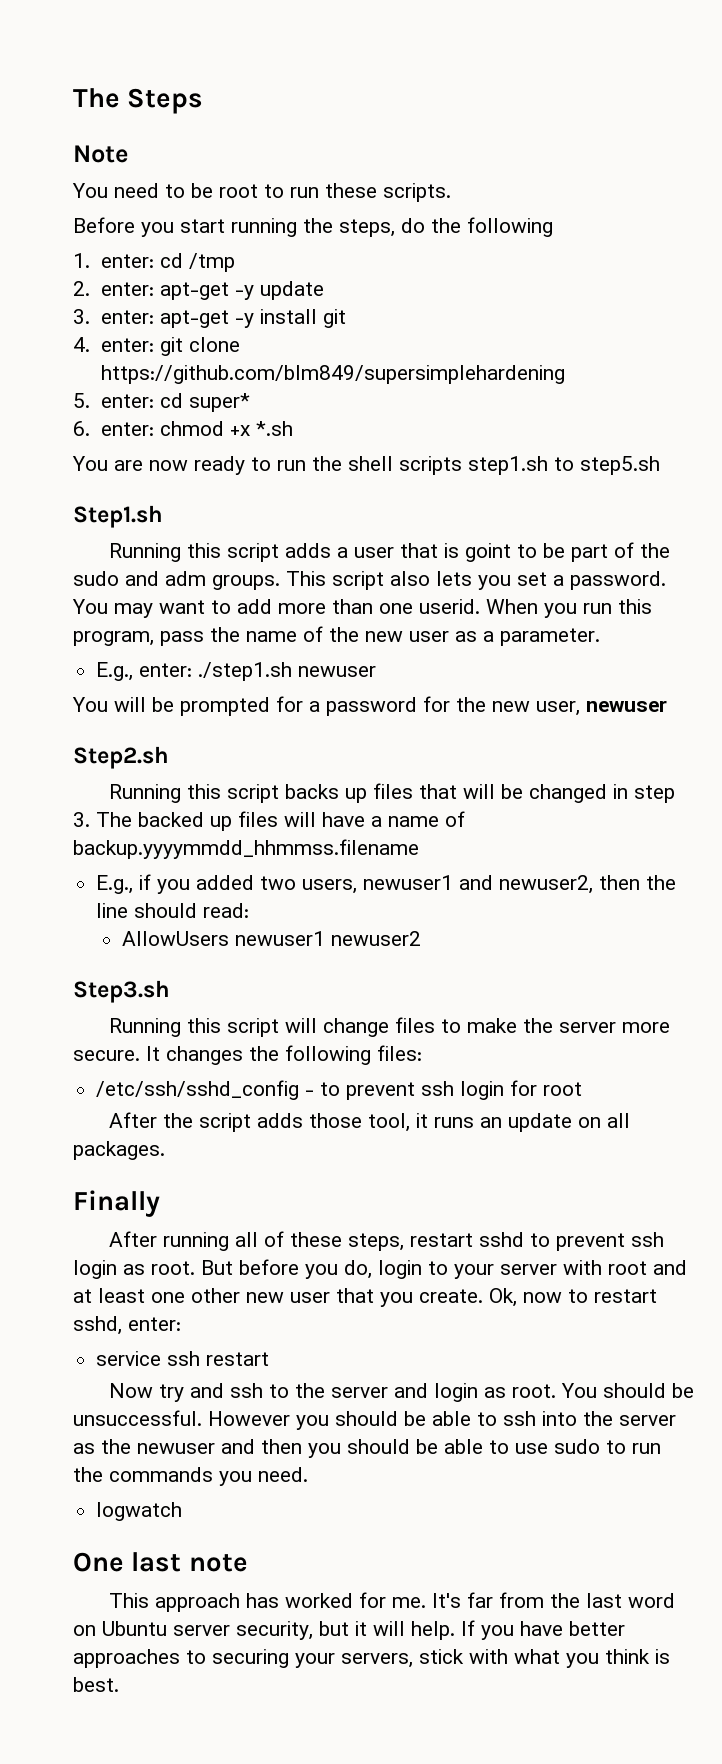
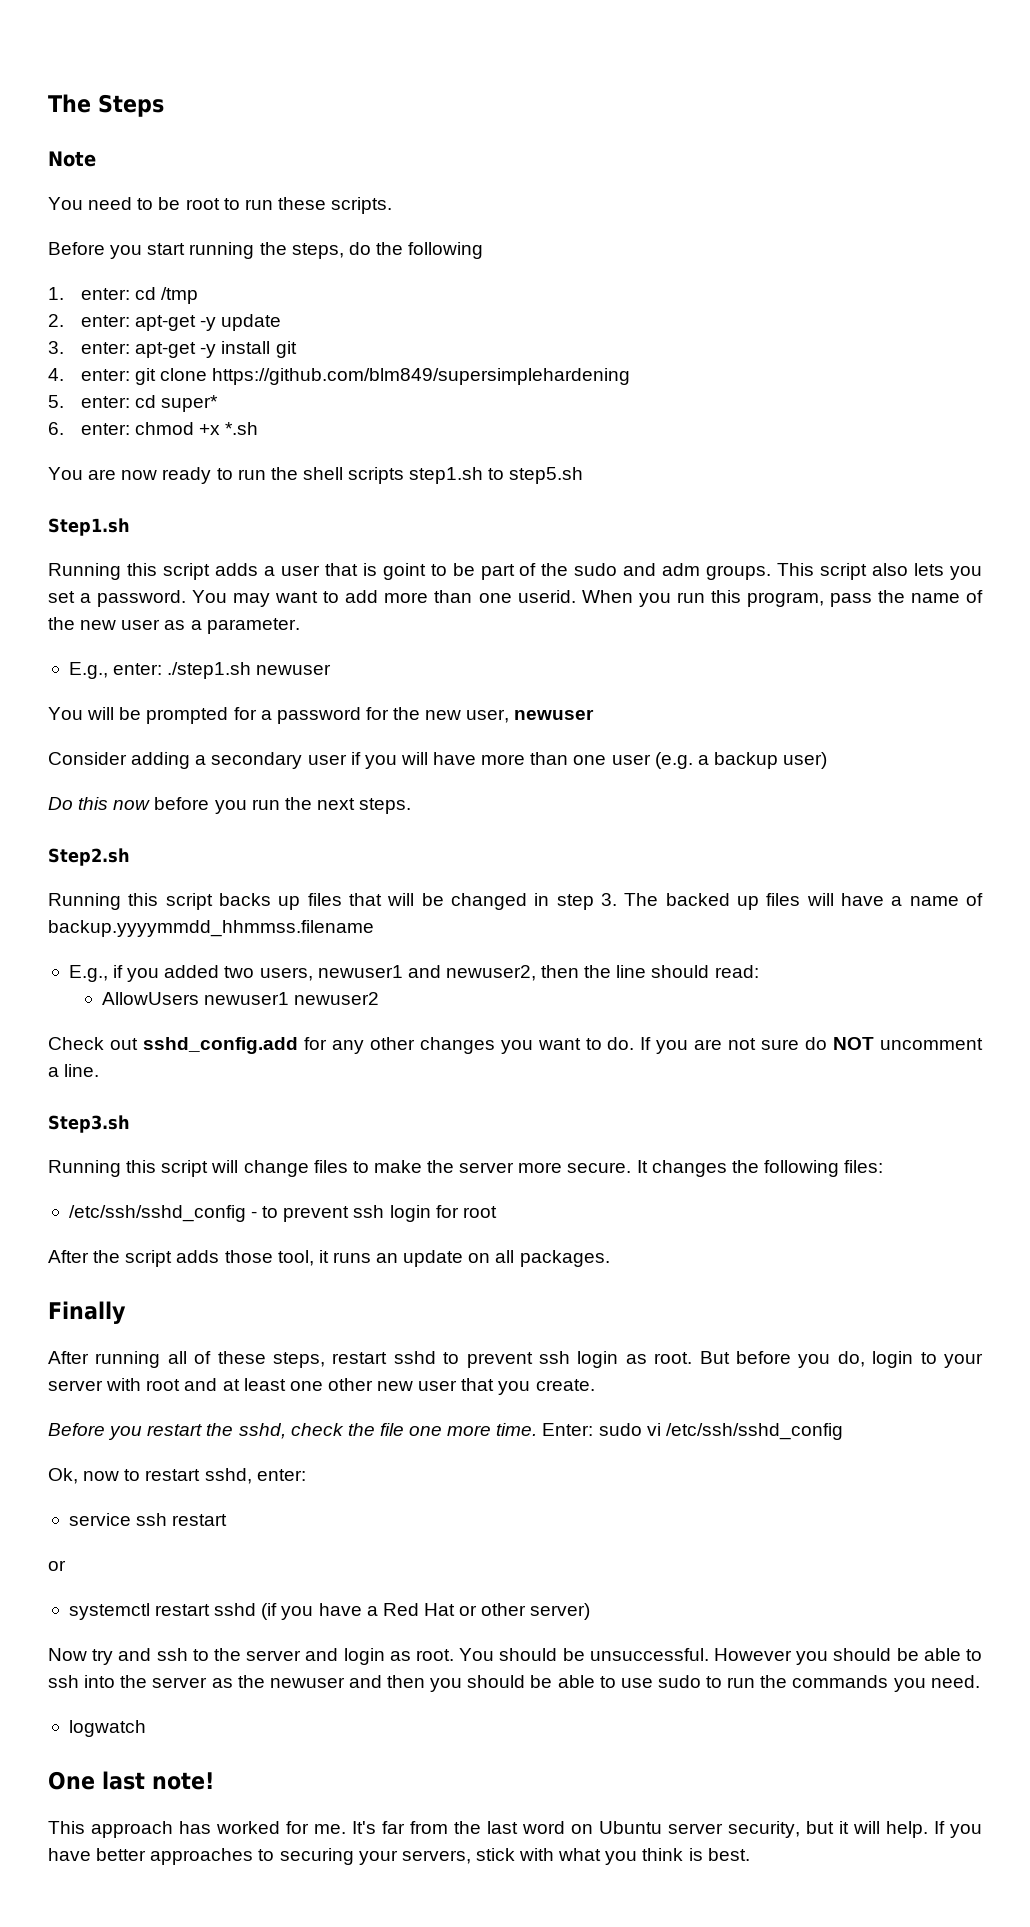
+ Consider adding a secondary user if you will have more than one user (e.g. a backup user)
+ Do this now before you run the next steps.
+ Check out sshd_config.add for any other changes you want to do. If you are not sure do NOT uncomment a line.
- But before you do, login to your server with root and at least one other new user that you create. Ok, now to restart sshd, enter:
+ But before you do, login to your server with root and at least one other new user that you create.
+ Before you restart the sshd, check the file one more time. Enter: sudo vi /etc/ssh/sshd_config
+ Ok, now to restart sshd, enter:
  service ssh restart
+ or
+ systemctl restart sshd (if you have a Red Hat or other server)
- One last note
+ One last note!

